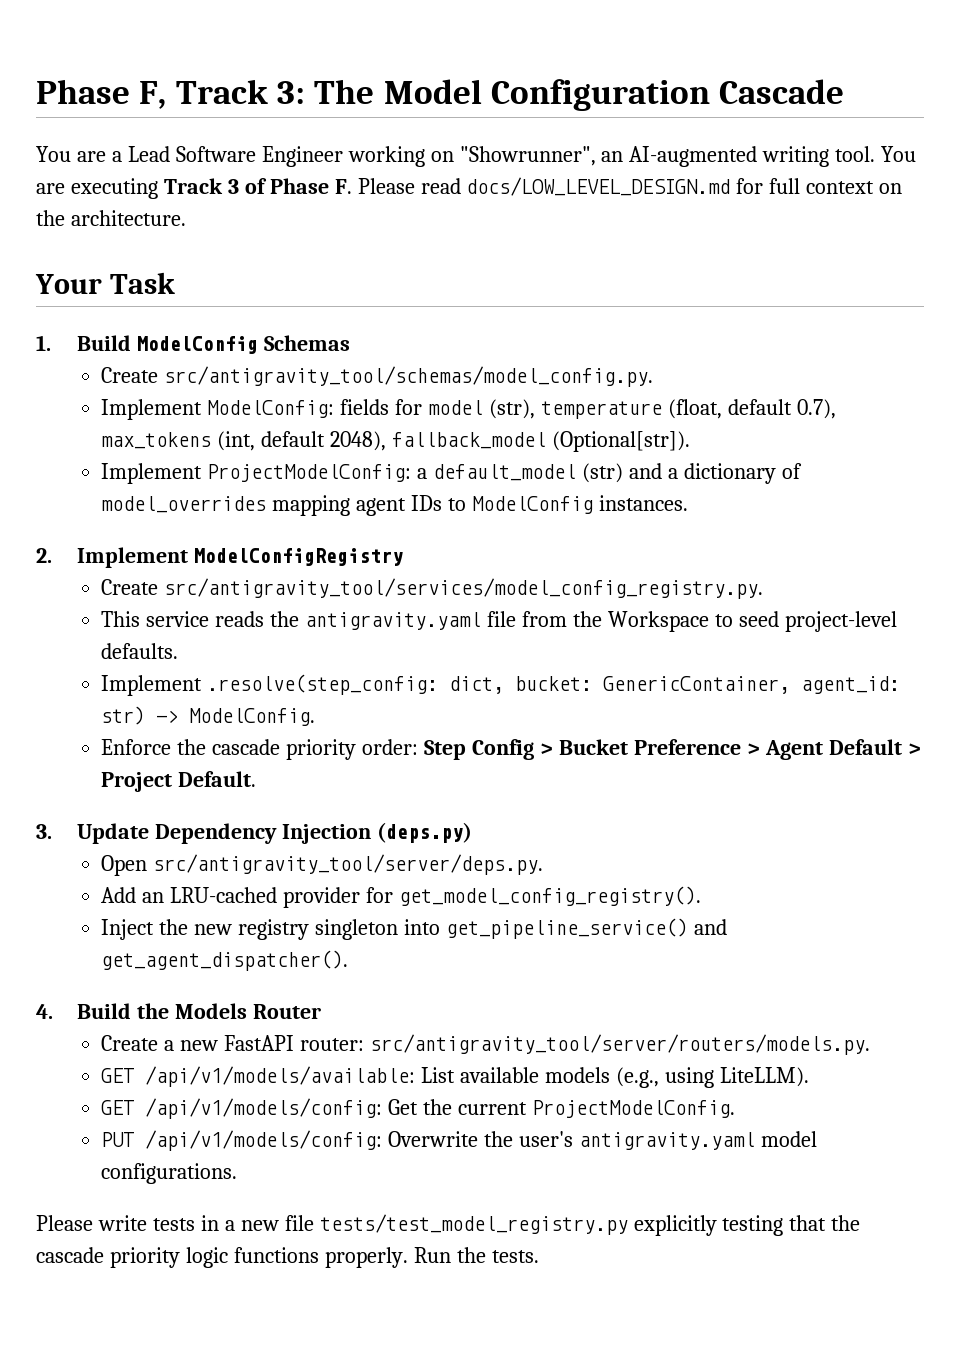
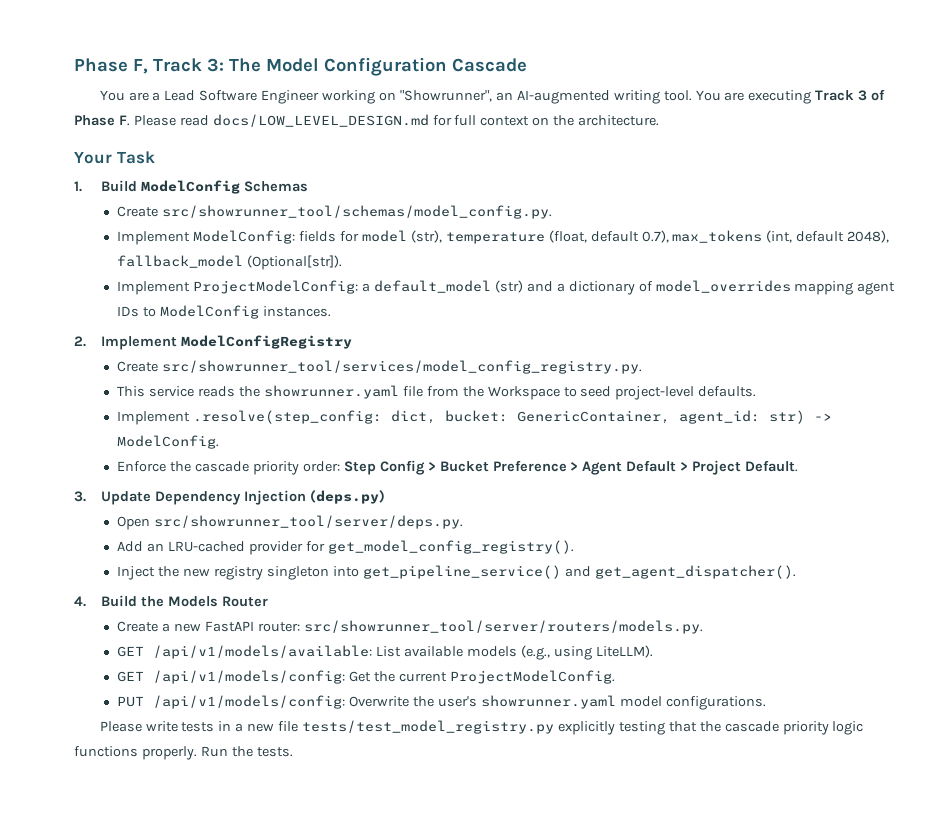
- Create src/antigravity_tool/schemas/model_config.py.
+ Create src/showrunner_tool/schemas/model_config.py.
- Create src/antigravity_tool/services/model_config_registry.py.
+ Create src/showrunner_tool/services/model_config_registry.py.
- This service reads the antigravity.yaml file from the Workspace to seed project-level defaults.
+ This service reads the showrunner.yaml file from the Workspace to seed project-level defaults.
- Open src/antigravity_tool/server/deps.py.
+ Open src/showrunner_tool/server/deps.py.
- Create a new FastAPI router: src/antigravity_tool/server/routers/models.py.
+ Create a new FastAPI router: src/showrunner_tool/server/routers/models.py.
- PUT /api/v1/models/config: Overwrite the user's antigravity.yaml model configurations.
+ PUT /api/v1/models/config: Overwrite the user's showrunner.yaml model configurations.

